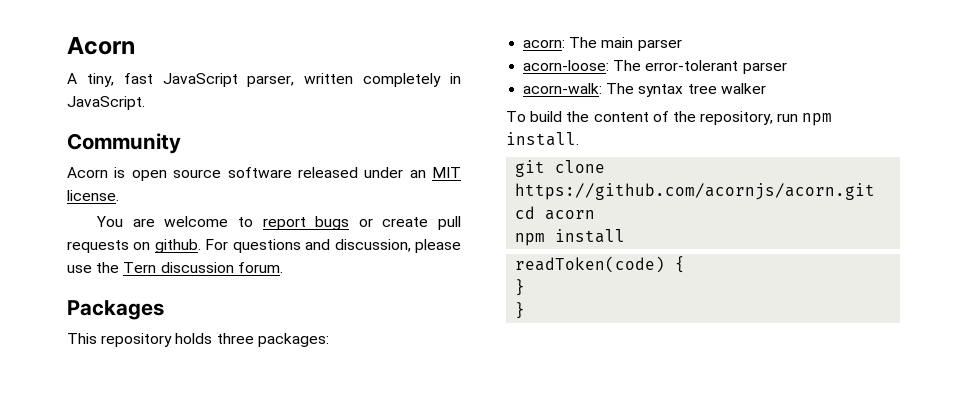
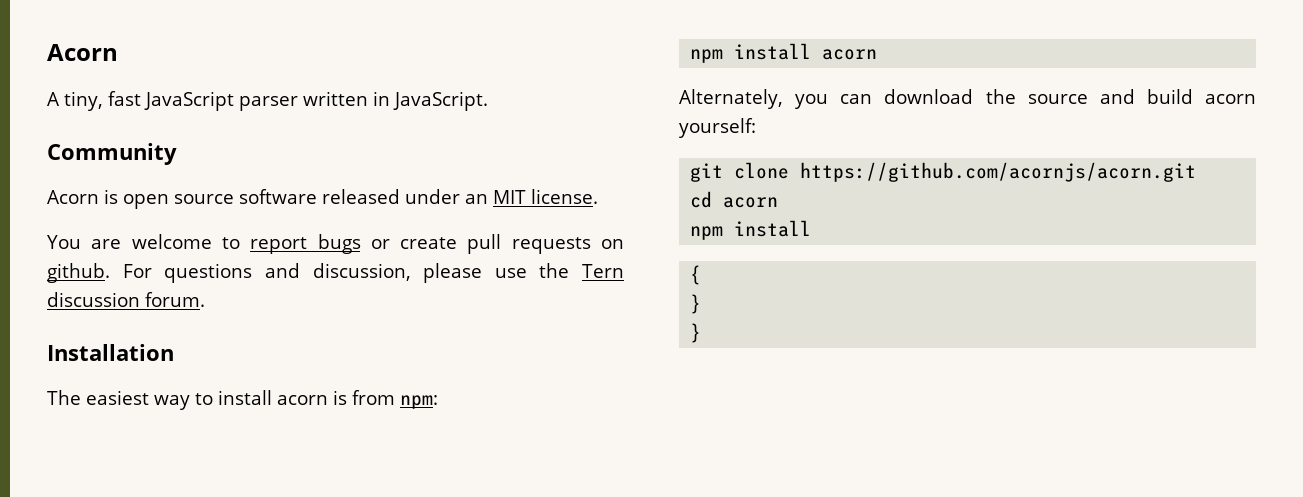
- A tiny, fast JavaScript parser, written completely in JavaScript.
+ A tiny, fast JavaScript parser written in JavaScript.
- Packages
- This repository holds three packages:
- acorn: The main parser
- acorn-loose: The error-tolerant parser
- acorn-walk: The syntax tree walker
- To build the content of the repository, run npm install.
+ Installation
+ The easiest way to install acorn is from npm:
+ npm install acorn
+ Alternately, you can download the source and build acorn yourself:
- readToken(code) {
+ {

